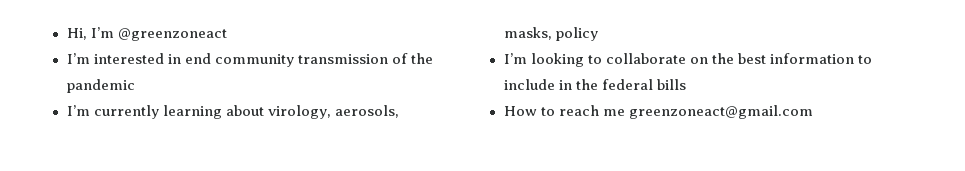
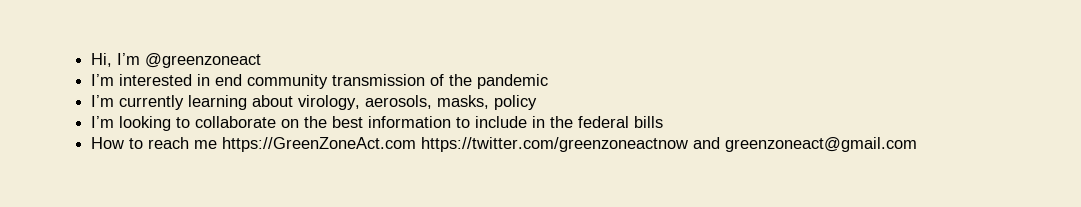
- How to reach me greenzoneact@gmail.com
+ How to reach me https://GreenZoneAct.com https://twitter.com/greenzoneactnow and greenzoneact@gmail.com

